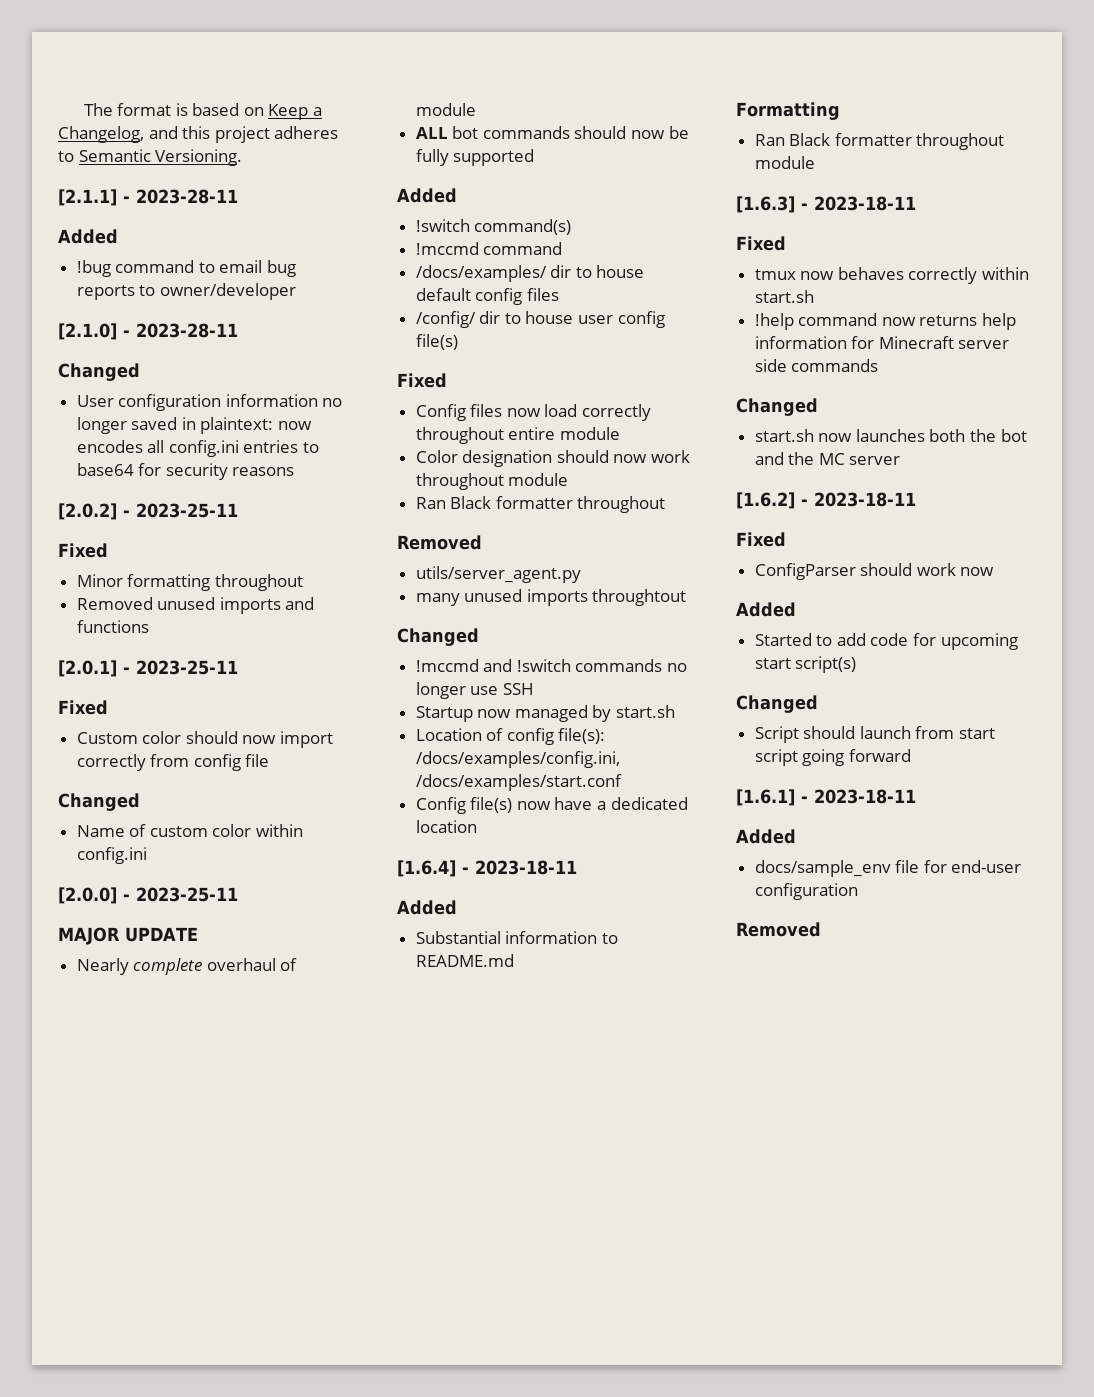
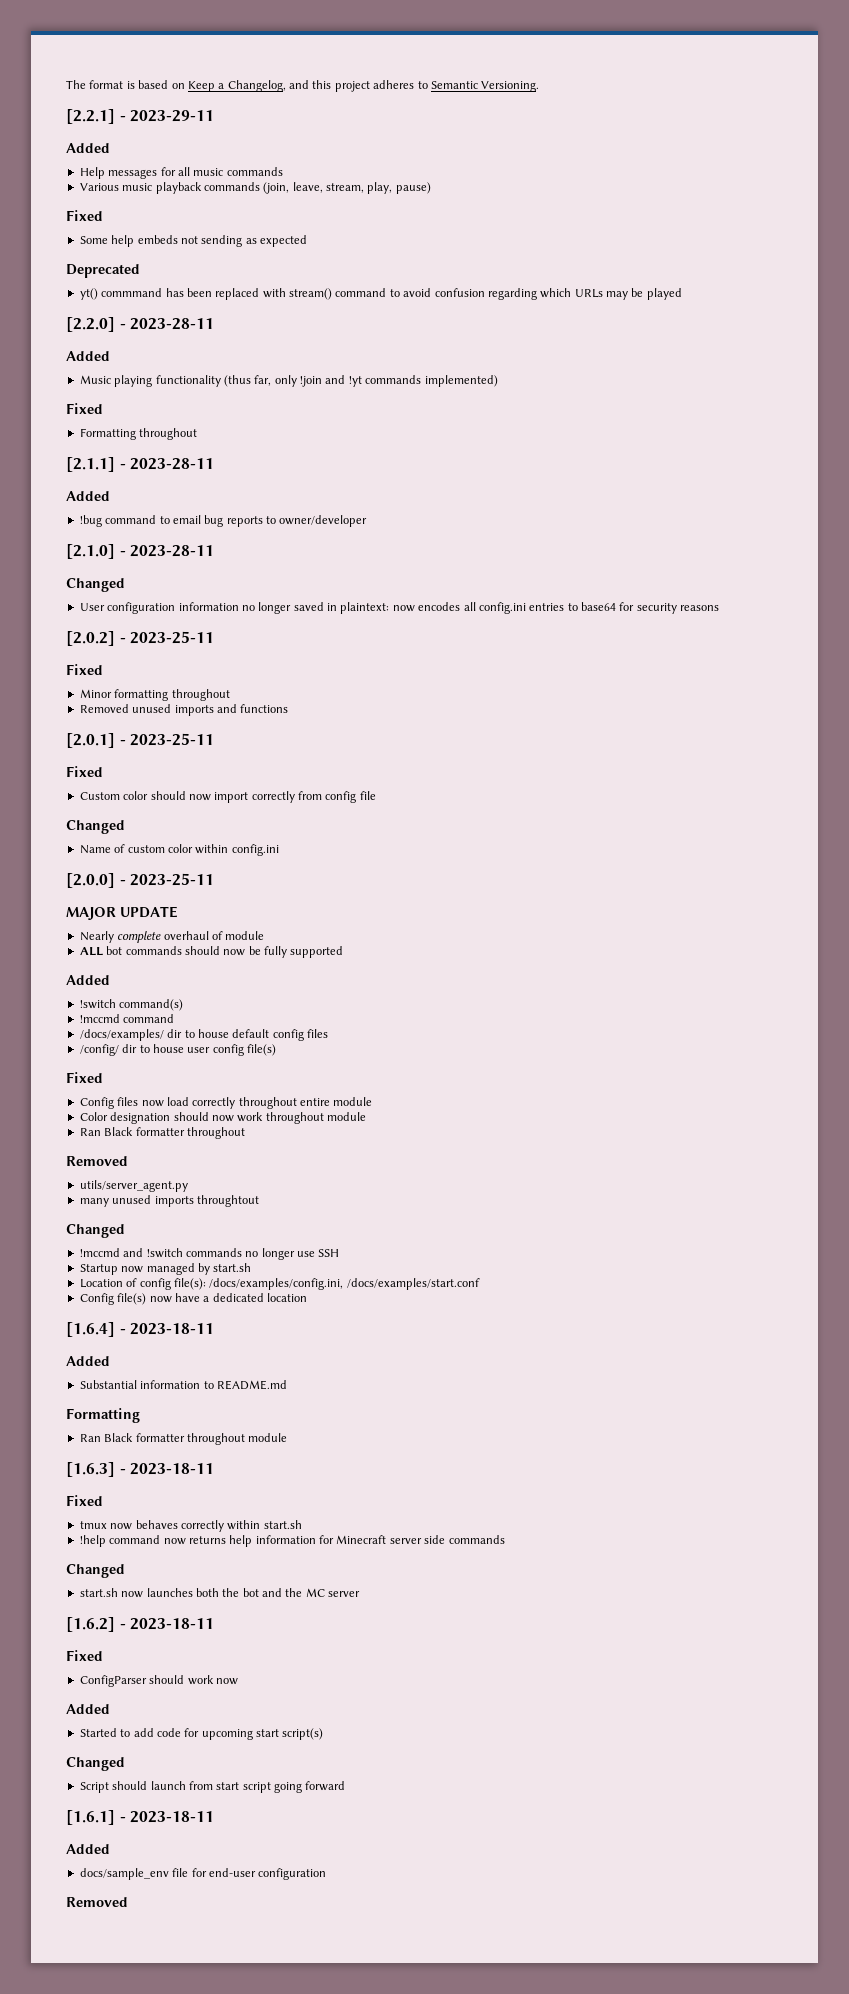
+ [2.2.1] - 2023-29-11
+ Added
+ Help messages for all music commands
+ Various music playback commands (join, leave, stream, play, pause)
+ Fixed
+ Some help embeds not sending as expected
+ Deprecated
+ yt() commmand has been replaced with stream() command to avoid confusion regarding which URLs may be played
+ [2.2.0] - 2023-28-11
+ Added
+ Music playing functionality (thus far, only !join and !yt commands implemented)
+ Fixed
+ Formatting throughout

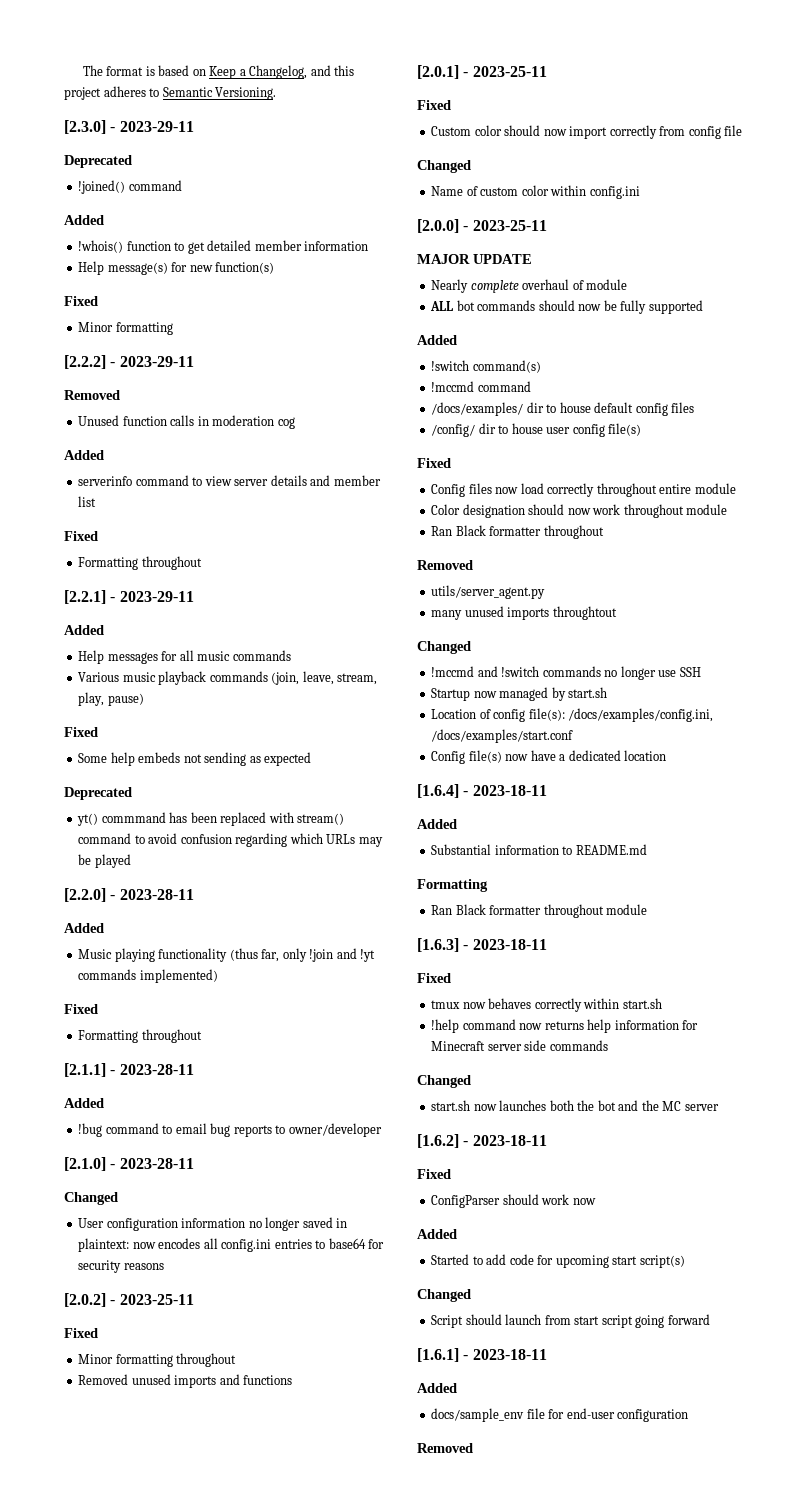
+ [2.3.0] - 2023-29-11
+ Deprecated
+ !joined() command
+ Added
+ !whois() function to get detailed member information
+ Help message(s) for new function(s)
+ Fixed
+ Minor formatting
+ [2.2.2] - 2023-29-11
+ Removed
+ Unused function calls in moderation cog
+ Added
+ serverinfo command to view server details and member list
+ Fixed
+ Formatting throughout

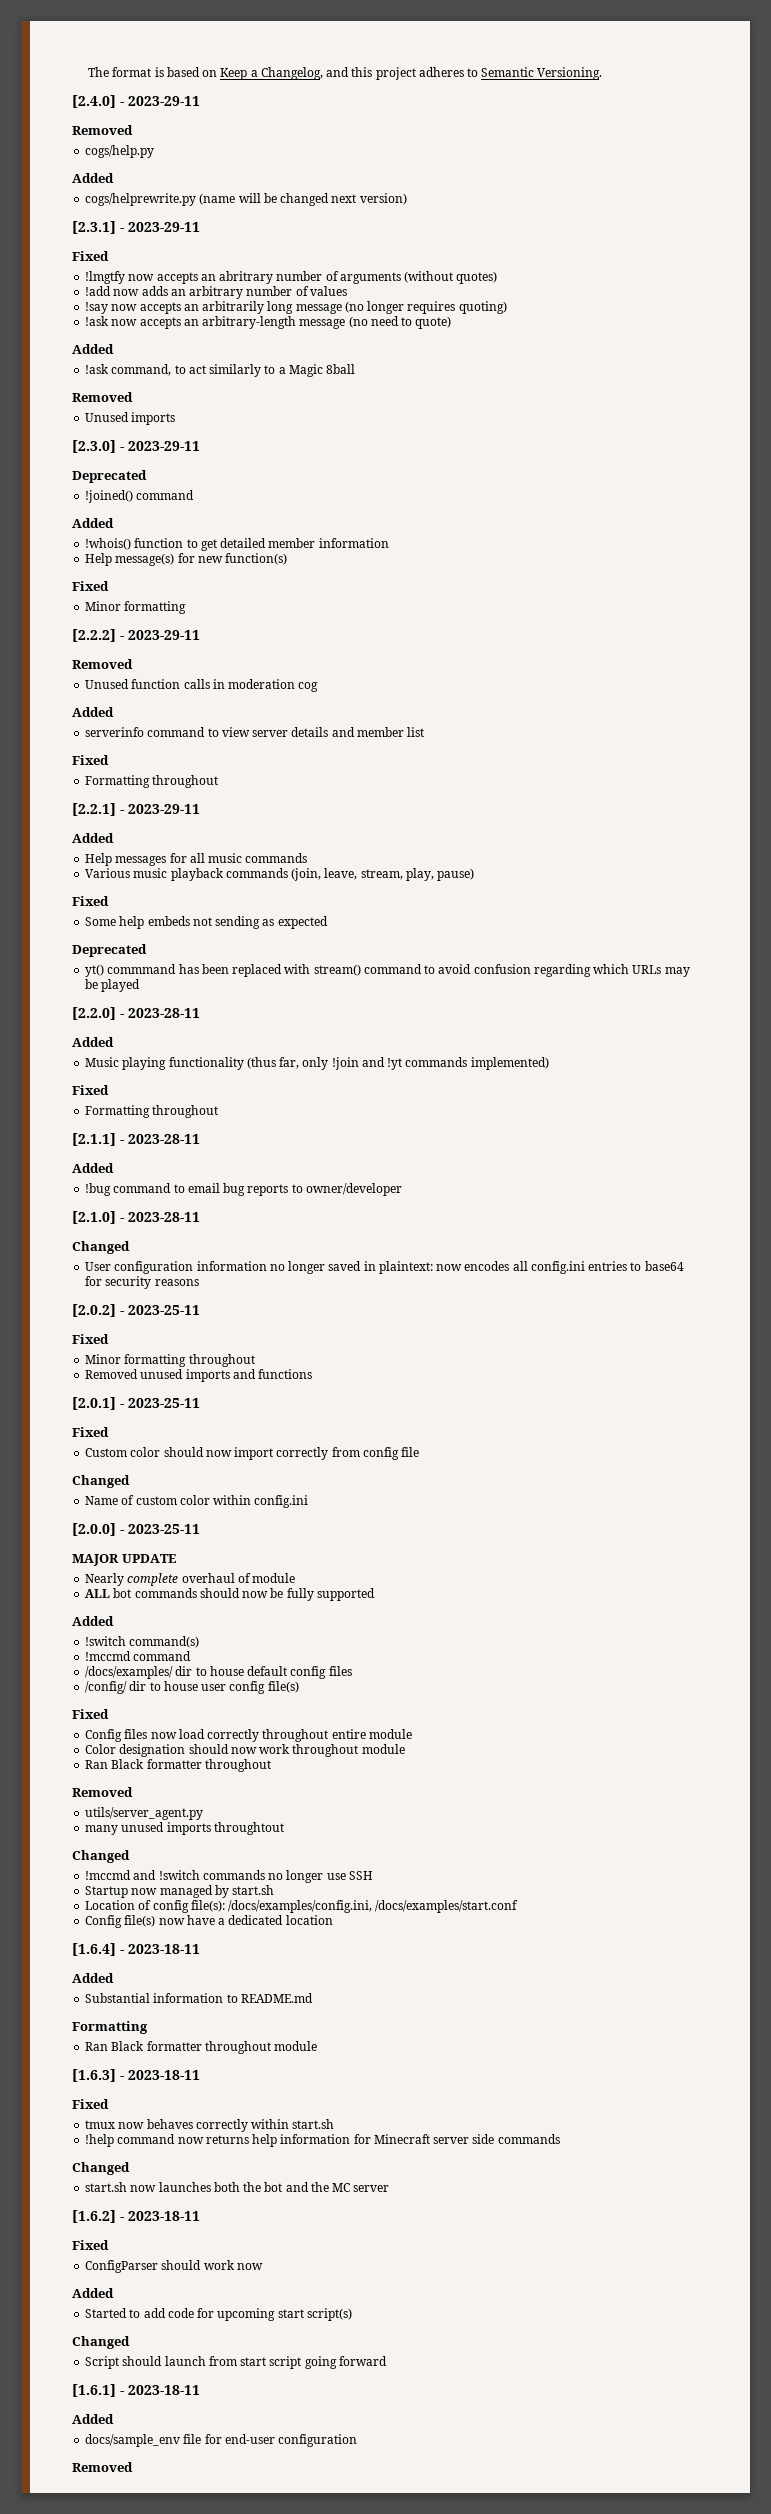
+ [2.4.0] - 2023-29-11
+ Removed
+ cogs/help.py
+ Added
+ cogs/helprewrite.py (name will be changed next version)
+ [2.3.1] - 2023-29-11
+ Fixed
+ !lmgtfy now accepts an abritrary number of arguments (without quotes)
+ !add now adds an arbitrary number of values
+ !say now accepts an arbitrarily long message (no longer requires quoting)
+ !ask now accepts an arbitrary-length message (no need to quote)
+ Added
+ !ask command, to act similarly to a Magic 8ball
+ Removed
+ Unused imports

